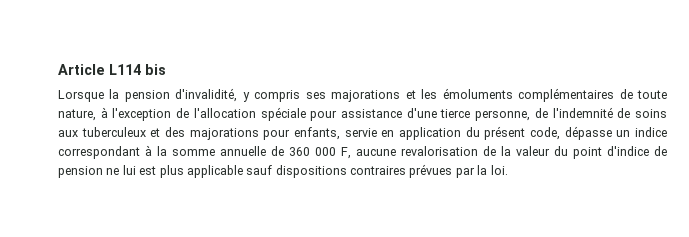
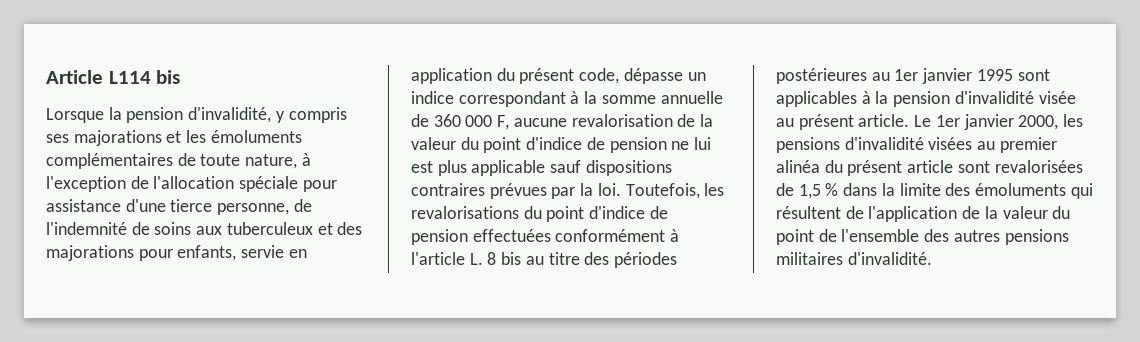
+ Toutefois, les revalorisations du point d'indice de pension effectuées conformément à l'article L. 8 bis au titre des périodes postérieures au 1er janvier 1995 sont applicables à la pension d'invalidité visée au présent article. Le 1er janvier 2000, les pensions d'invalidité visées au premier alinéa du présent article sont revalorisées de 1,5 % dans la limite des émoluments qui résultent de l'application de la valeur du point de l'ensemble des autres pensions militaires d'invalidité.

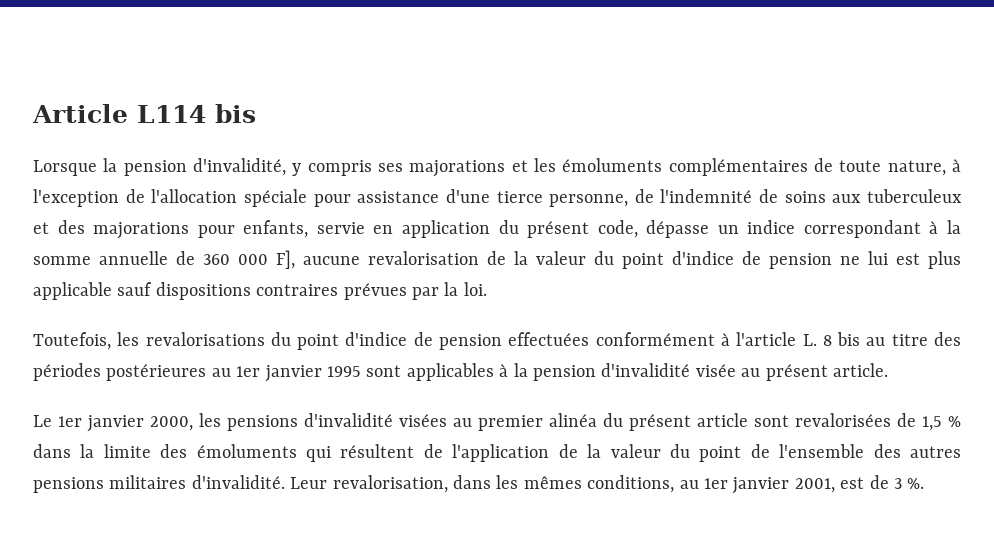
- Lorsque la pension d'invalidité, y compris ses majorations et les émoluments complémentaires de toute nature, à l'exception de l'allocation spéciale pour assistance d'une tierce personne, de l'indemnité de soins aux tuberculeux et des majorations pour enfants, servie en application du présent code, dépasse un indice correspondant à la somme annuelle de 360 000 F, aucune revalorisation de la valeur du point d'indice de pension ne lui est plus applicable sauf dispositions contraires prévues par la loi. Toutefois, les revalorisations du point d'indice de pension effectuées conformément à l'article L. 8 bis au titre des périodes postérieures au 1er janvier 1995 sont applicables à la pension d'invalidité visée au présent article. Le 1er janvier 2000, les pensions d'invalidité visées au premier alinéa du présent article sont revalorisées de 1,5 % dans la limite des émoluments qui résultent de l'application de la valeur du point de l'ensemble des autres pensions militaires d'invalidité.
+ Lorsque la pension d'invalidité, y compris ses majorations et les émoluments complémentaires de toute nature, à l'exception de l'allocation spéciale pour assistance d'une tierce personne, de l'indemnité de soins aux tuberculeux et des majorations pour enfants, servie en application du présent code, dépasse un indice correspondant à la somme annuelle de 360 000 F], aucune revalorisation de la valeur du point d'indice de pension ne lui est plus applicable sauf dispositions contraires prévues par la loi.
+ Toutefois, les revalorisations du point d'indice de pension effectuées conformément à l'article L. 8 bis au titre des périodes postérieures au 1er janvier 1995 sont applicables à la pension d'invalidité visée au présent article.
+ Le 1er janvier 2000, les pensions d'invalidité visées au premier alinéa du présent article sont revalorisées de 1,5 % dans la limite des émoluments qui résultent de l'application de la valeur du point de l'ensemble des autres pensions militaires d'invalidité.
+ Leur revalorisation, dans les mêmes conditions, au 1er janvier 2001, est de 3 %.

